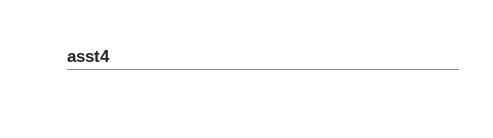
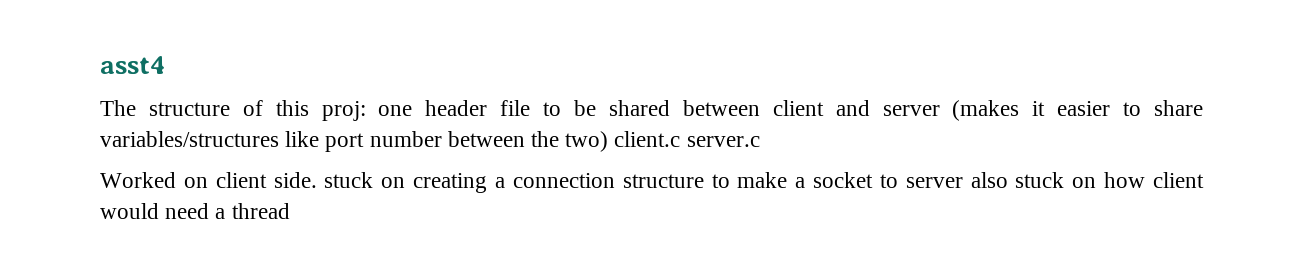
+ The structure of this proj: one header file to be shared between client and server (makes it easier to share variables/structures like port number between the two) client.c server.c
+ Worked on client side. stuck on creating a connection structure to make a socket to server also stuck on how client would need a thread

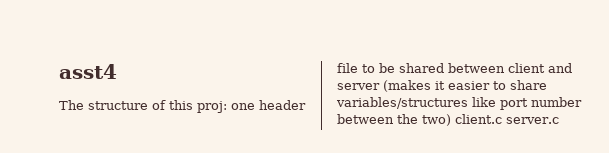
- Worked on client side. stuck on creating a connection structure to make a socket to server also stuck on how client would need a thread

